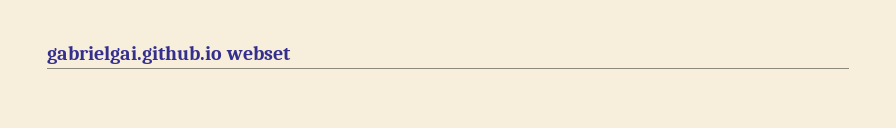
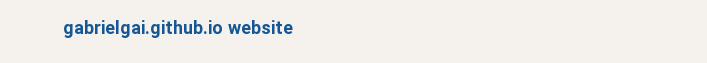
- gabrielgai.github.io webset
+ gabrielgai.github.io website

